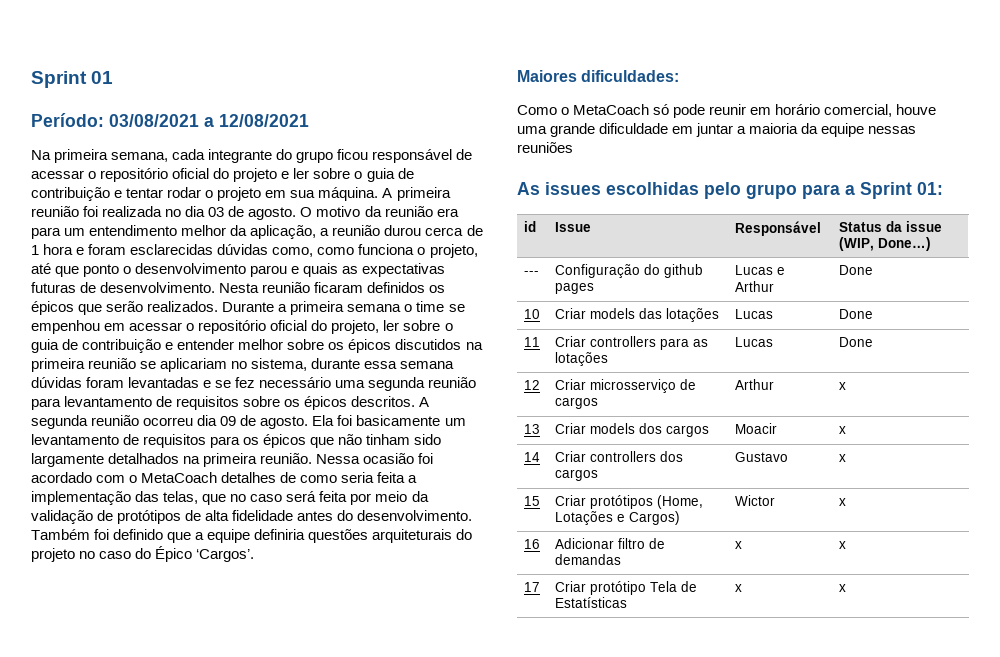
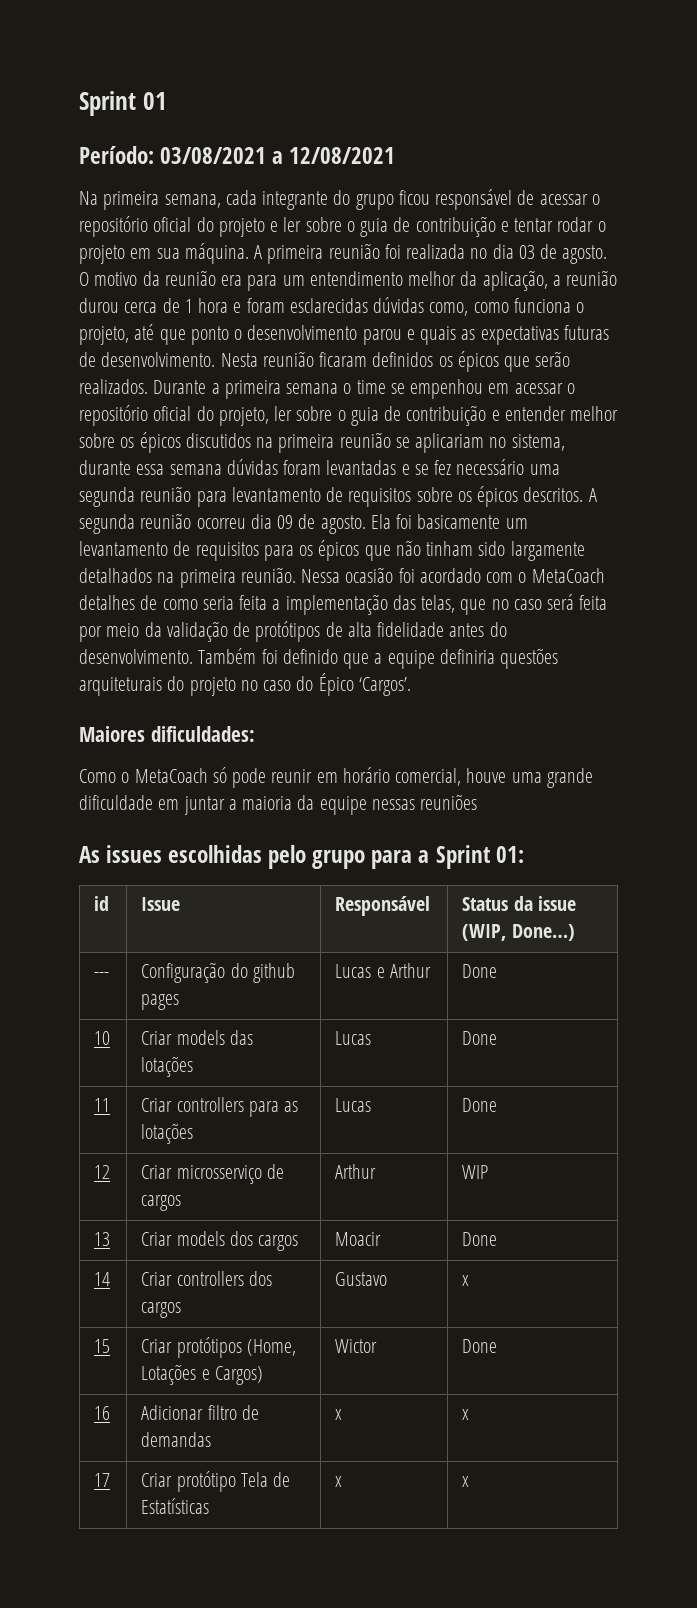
- 12 | Criar microsserviço de cargos | Arthur | x
+ 12 | Criar microsserviço de cargos | Arthur | WIP
- 13 | Criar models dos cargos | Moacir | x
+ 13 | Criar models dos cargos | Moacir | Done
- 15 | Criar protótipos (Home, Lotações e Cargos) | Wictor | x
+ 15 | Criar protótipos (Home, Lotações e Cargos) | Wictor | Done

